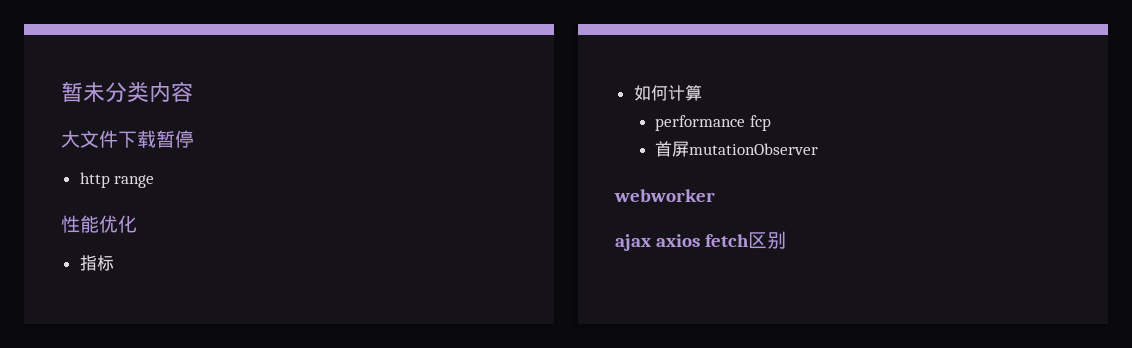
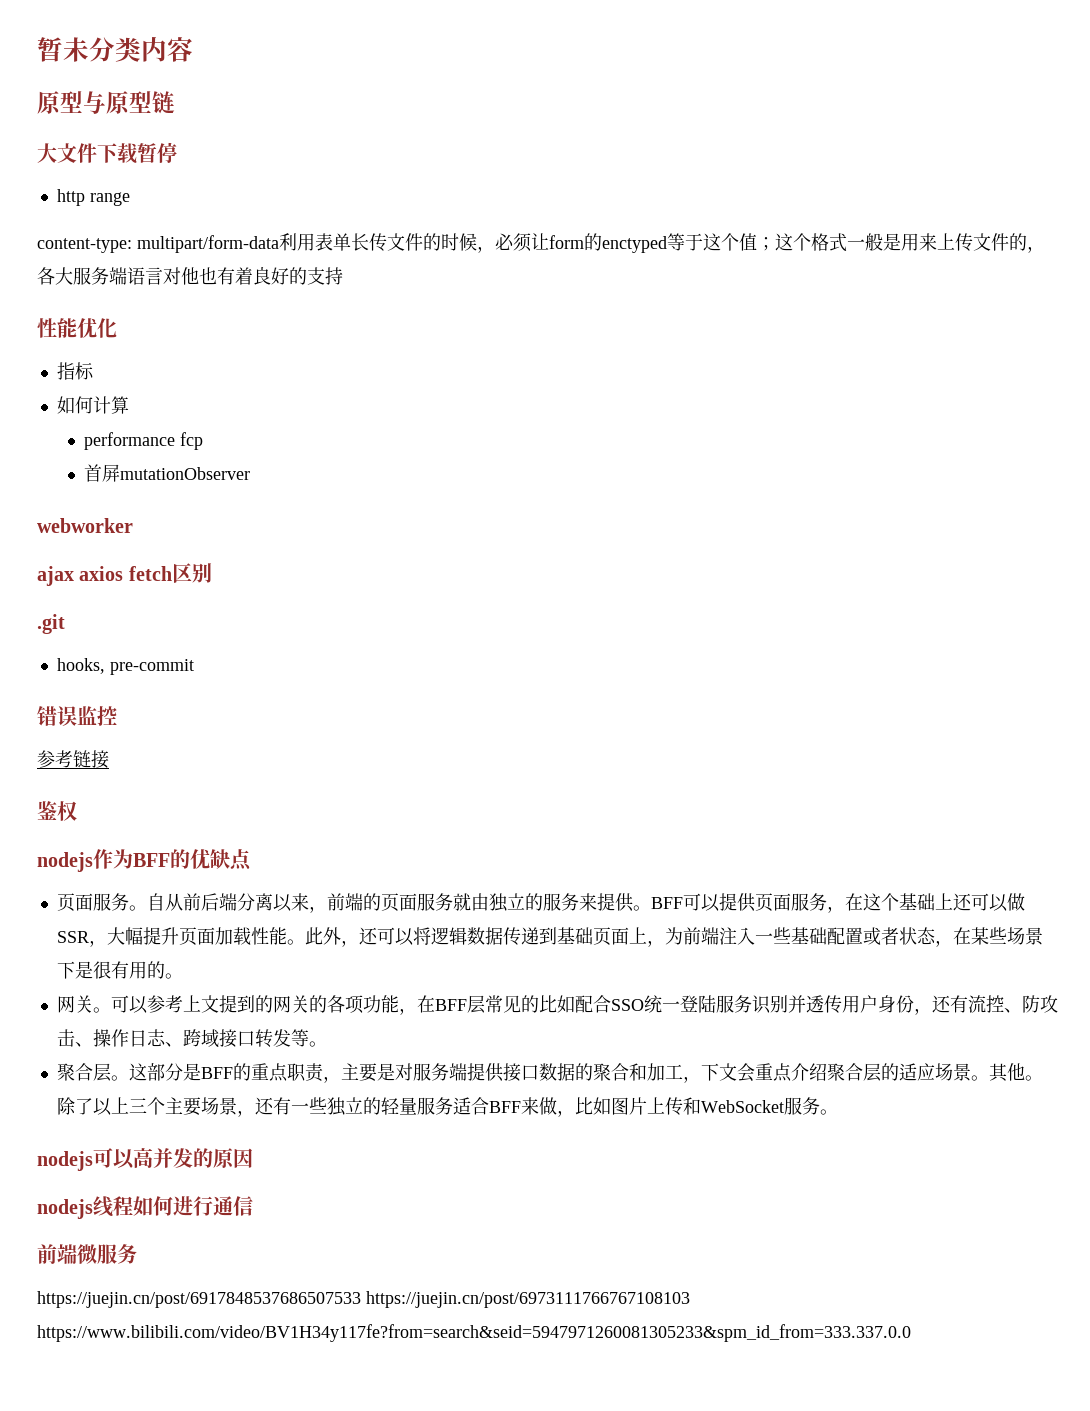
+ 原型与原型链
+ content-type: multipart/form-data利用表单长传文件的时候，必须让form的enctyped等于这个值；这个格式一般是用来上传文件的，各大服务端语言对他也有着良好的支持
+ .git
+ hooks, pre-commit
+ 错误监控
+ 参考链接
+ 鉴权
+ nodejs作为BFF的优缺点
+ 页面服务。自从前后端分离以来，前端的页面服务就由独立的服务来提供。BFF可以提供页面服务，在这个基础上还可以做SSR，大幅提升页面加载性能。此外，还可以将逻辑数据传递到基础页面上，为前端注入一些基础配置或者状态，在某些场景下是很有用的。
+ 网关。可以参考上文提到的网关的各项功能，在BFF层常见的比如配合SSO统一登陆服务识别并透传用户身份，还有流控、防攻击、操作日志、跨域接口转发等。
+ 聚合层。这部分是BFF的重点职责，主要是对服务端提供接口数据的聚合和加工，下文会重点介绍聚合层的适应场景。其他。除了以上三个主要场景，还有一些独立的轻量服务适合BFF来做，比如图片上传和WebSocket服务。
+ nodejs可以高并发的原因
+ nodejs线程如何进行通信
+ 前端微服务
+ https://juejin.cn/post/6917848537686507533 https://juejin.cn/post/6973111766767108103 https://www.bilibili.com/video/BV1H34y117fe?from=search&seid=5947971260081305233&spm_id_from=333.337.0.0

